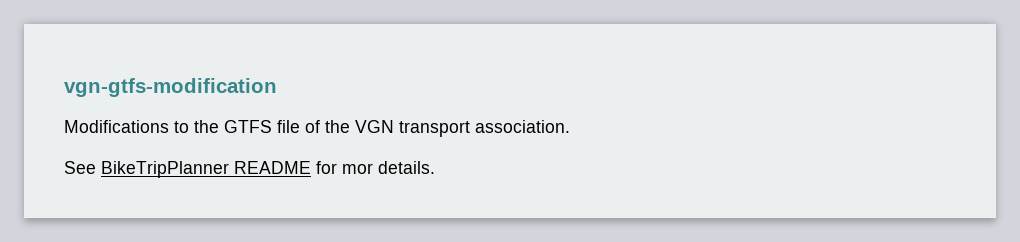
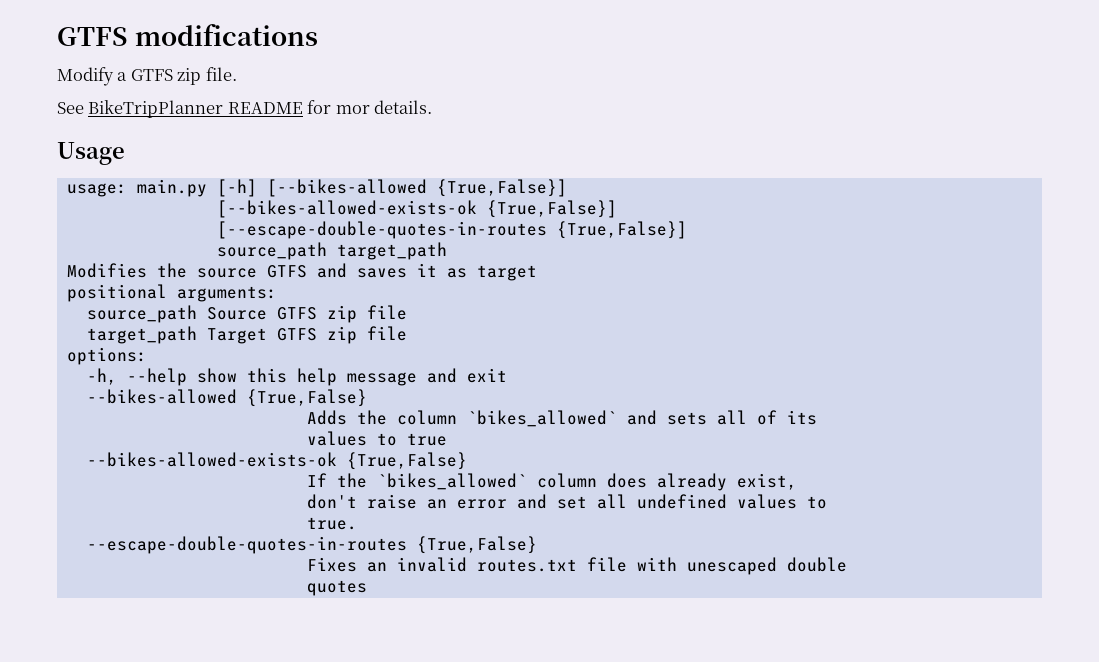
- vgn-gtfs-modification
- Modifications to the GTFS file of the VGN transport association.
+ GTFS modifications
+ Modify a GTFS zip file.
+ Usage
+ usage: main.py [-h] [--bikes-allowed {True,False}]
+ [--bikes-allowed-exists-ok {True,False}]
+ [--escape-double-quotes-in-routes {True,False}]
+ source_path target_path
+ Modifies the source GTFS and saves it as target
+ positional arguments:
+ source_path Source GTFS zip file
+ target_path Target GTFS zip file
+ options:
+ -h, --help show this help message and exit
+ --bikes-allowed {True,False}
+ Adds the column `bikes_allowed` and sets all of its
+ values to true
+ --bikes-allowed-exists-ok {True,False}
+ If the `bikes_allowed` column does already exist,
+ don't raise an error and set all undefined values to
+ true.
+ --escape-double-quotes-in-routes {True,False}
+ Fixes an invalid routes.txt file with unescaped double
+ quotes

